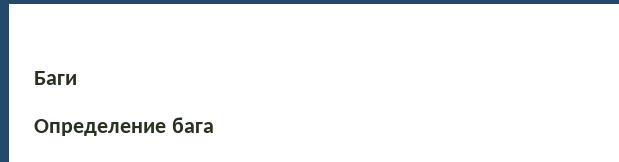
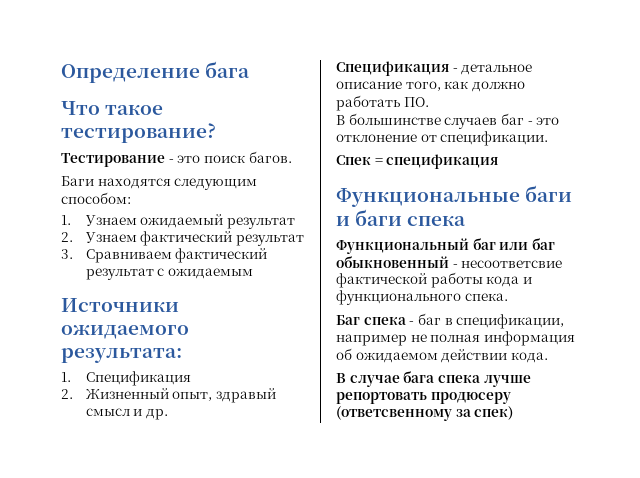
- Баги
+ Что такое тестирование?
+ Тестирование - это поиск багов.
+ Баги находятся следующим способом:
+ 1. Узнаем ожидаемый результат
+ 2. Узнаем фактический результат
+ 3. Сравниваем фактический результат с ожидаемым
+ Источники ожидаемого результата:
+ 1. Спецификация
+ 2. Жизненный опыт, здравый смысл и др.
+ Спецификация - детальное описание того, как должно работать ПО.
+ В большинстве случаев баг - это отклонение от спецификации.
+ Спек = спецификация
+ Функциональные баги и баги спека
+ Функциональный баг или баг обыкновенный - несоответсвие фактической работы кода и функционального спека.
+ Баг спека - баг в спецификации, например не полная информация об ожидаемом действии кода.
+ В случае бага спека лучше репортовать продюсеру (ответсвенному за спек)

